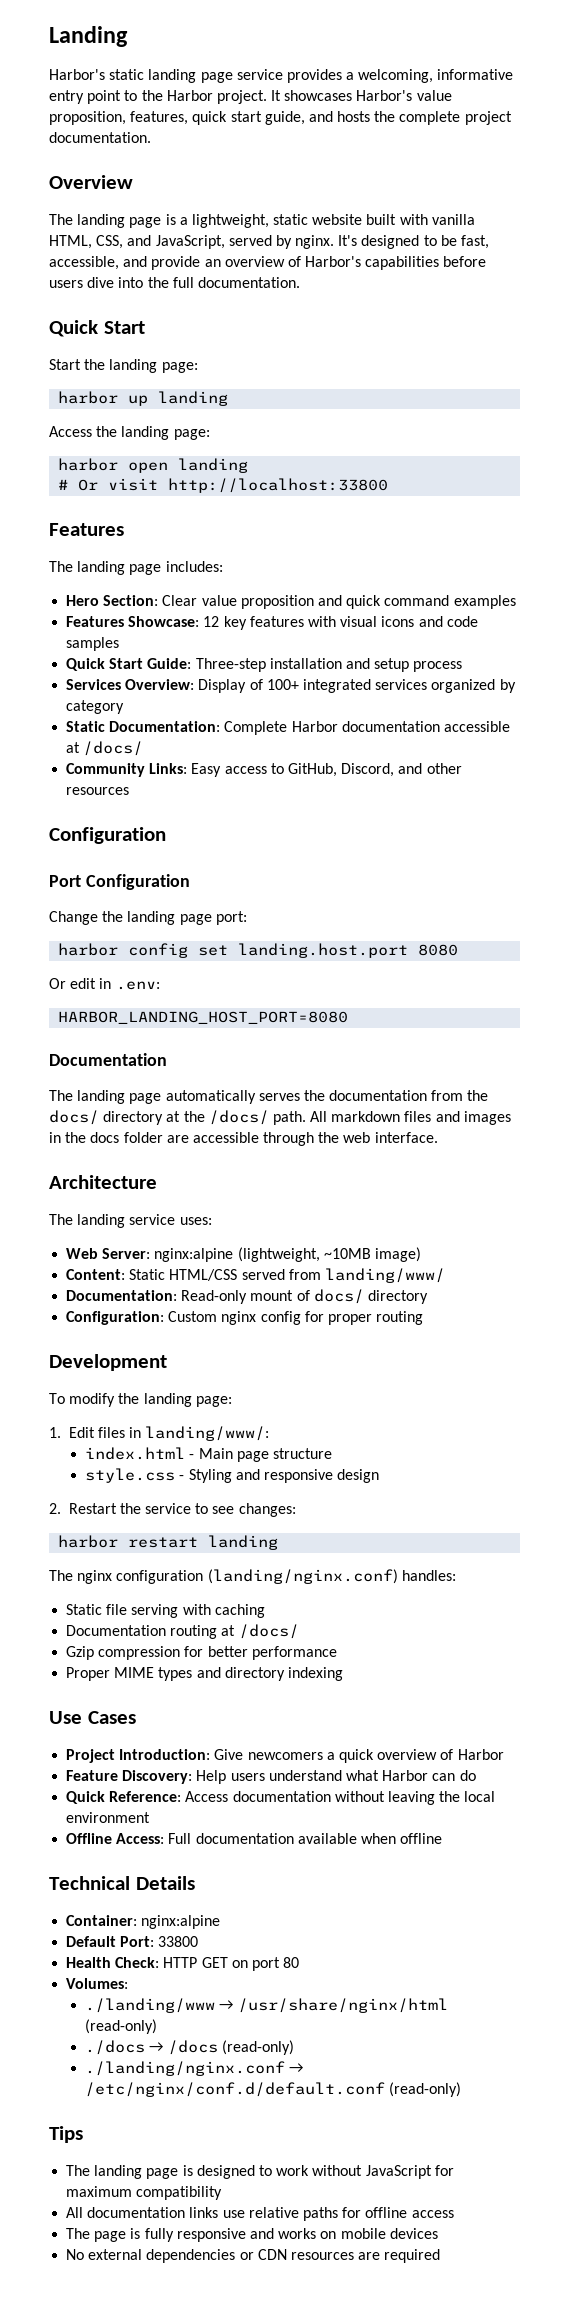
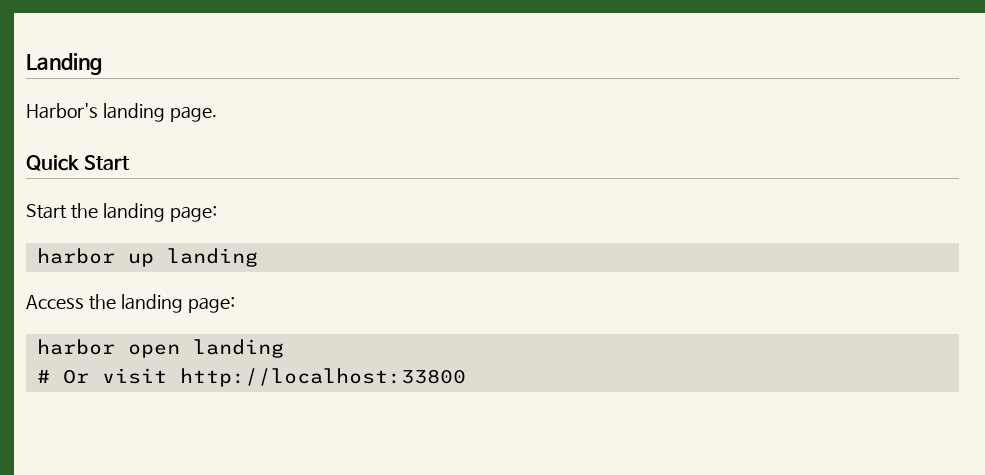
- Harbor's static landing page service provides a welcoming, informative entry point to the Harbor project. It showcases Harbor's value proposition, features, quick start guide, and hosts the complete project documentation.
- Overview
- The landing page is a lightweight, static website built with vanilla HTML, CSS, and JavaScript, served by nginx. It's designed to be fast, accessible, and provide an overview of Harbor's capabilities before users dive into the full documentation.
+ Harbor's landing page.
  # Or visit http://localhost:33800
- Features
- The landing page includes:
- Hero Section: Clear value proposition and quick command examples
- Features Showcase: 12 key features with visual icons and code samples
- Quick Start Guide: Three-step installation and setup process
- Services Overview: Display of 100+ integrated services organized by category
- Static Documentation: Complete Harbor documentation accessible at /docs/
- Community Links: Easy access to GitHub, Discord, and other resources
- Configuration
- Port Configuration
- Change the landing page port:
- harbor config set landing.host.port 8080
- Or edit in .env:
- HARBOR_LANDING_HOST_PORT=8080
- Documentation
- The landing page automatically serves the documentation from the docs/ directory at the /docs/ path. All markdown files and images in the docs folder are accessible through the web interface.
- Architecture
- The landing service uses:
- Web Server: nginx:alpine (lightweight, ~10MB image)
- Content: Static HTML/CSS served from landing/www/
- Documentation: Read-only mount of docs/ directory
- Configuration: Custom nginx config for proper routing
- Development
- To modify the landing page:
- 1. Edit files in landing/www/:
- index.html - Main page structure
- style.css - Styling and responsive design
- 2. Restart the service to see changes:
- harbor restart landing
- The nginx configuration (landing/nginx.conf) handles:
- Static file serving with caching
- Documentation routing at /docs/
- Gzip compression for better performance
- Proper MIME types and directory indexing
- Use Cases
- Project Introduction: Give newcomers a quick overview of Harbor
- Feature Discovery: Help users understand what Harbor can do
- Quick Reference: Access documentation without leaving the local environment
- Offline Access: Full documentation available when offline
- Technical Details
- Container: nginx:alpine
- Default Port: 33800
- Health Check: HTTP GET on port 80
- Volumes:
- ./landing/www → /usr/share/nginx/html (read-only)
- ./docs → /docs (read-only)
- ./landing/nginx.conf → /etc/nginx/conf.d/default.conf (read-only)
- Tips
- The landing page is designed to work without JavaScript for maximum compatibility
- All documentation links use relative paths for offline access
- The page is fully responsive and works on mobile devices
- No external dependencies or CDN resources are required

